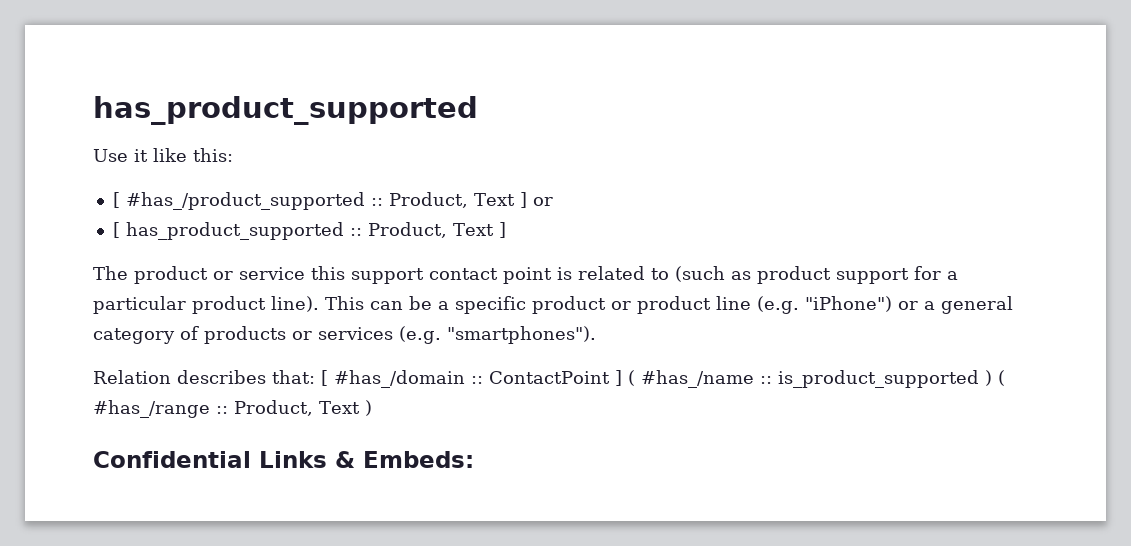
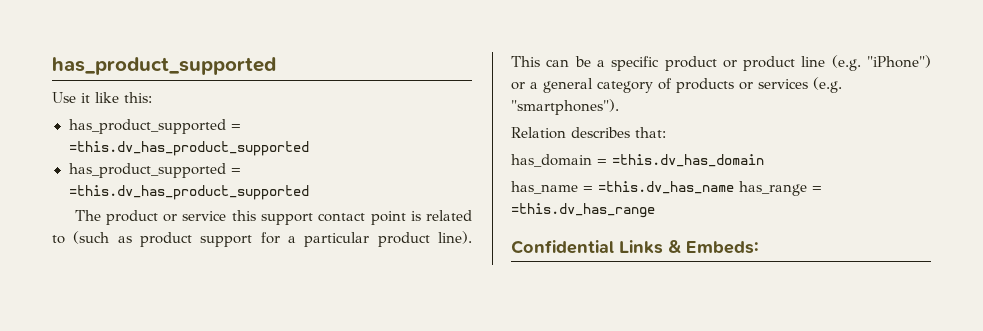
  Use it like this:
- [ #has_/product_supported :: Product, Text ] or
- [ has_product_supported :: Product, Text ]
+ has_product_supported = =this.dv_has_product_supported
+ has_product_supported = =this.dv_has_product_supported
- Relation describes that: [ #has_/domain :: ContactPoint ] ( #has_/name :: is_product_supported ) ( #has_/range :: Product, Text )
+ Relation describes that:
+ has_domain = =this.dv_has_domain
+ has_name = =this.dv_has_name has_range = =this.dv_has_range

